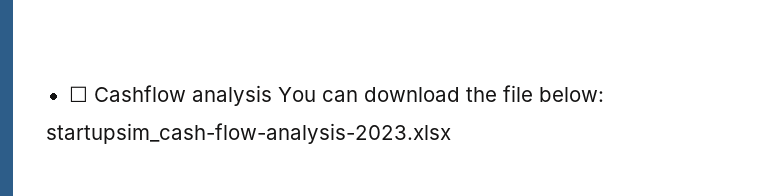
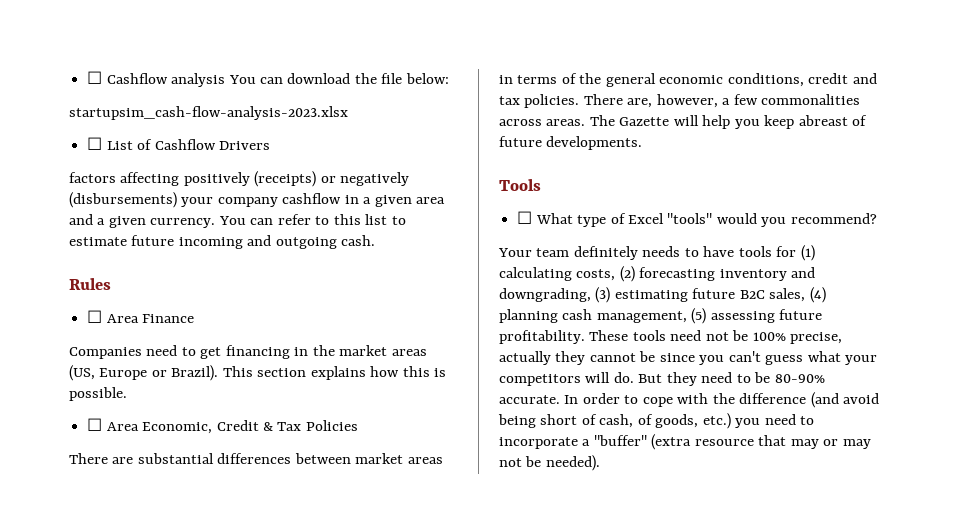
+ ☐ List of Cashflow Drivers
+ factors affecting positively (receipts) or negatively (disbursements) your company cashflow in a given area and a given currency. You can refer to this list to estimate future incoming and outgoing cash.
+ Rules
+ ☐ Area Finance
+ Companies need to get financing in the market areas (US, Europe or Brazil). This section explains how this is possible.
+ ☐ Area Economic, Credit & Tax Policies
+ There are substantial differences between market areas in terms of the general economic conditions, credit and tax policies. There are, however, a few commonalities across areas. The Gazette will help you keep abreast of future developments.
+ Tools
+ ☐ What type of Excel "tools" would you recommend?
+ Your team definitely needs to have tools for (1) calculating costs, (2) forecasting inventory and downgrading, (3) estimating future B2C sales, (4) planning cash management, (5) assessing future profitability. These tools need not be 100% precise, actually they cannot be since you can't guess what your competitors will do. But they need to be 80-90% accurate. In order to cope with the difference (and avoid being short of cash, of goods, etc.) you need to incorporate a "buffer" (extra resource that may or may not be needed).

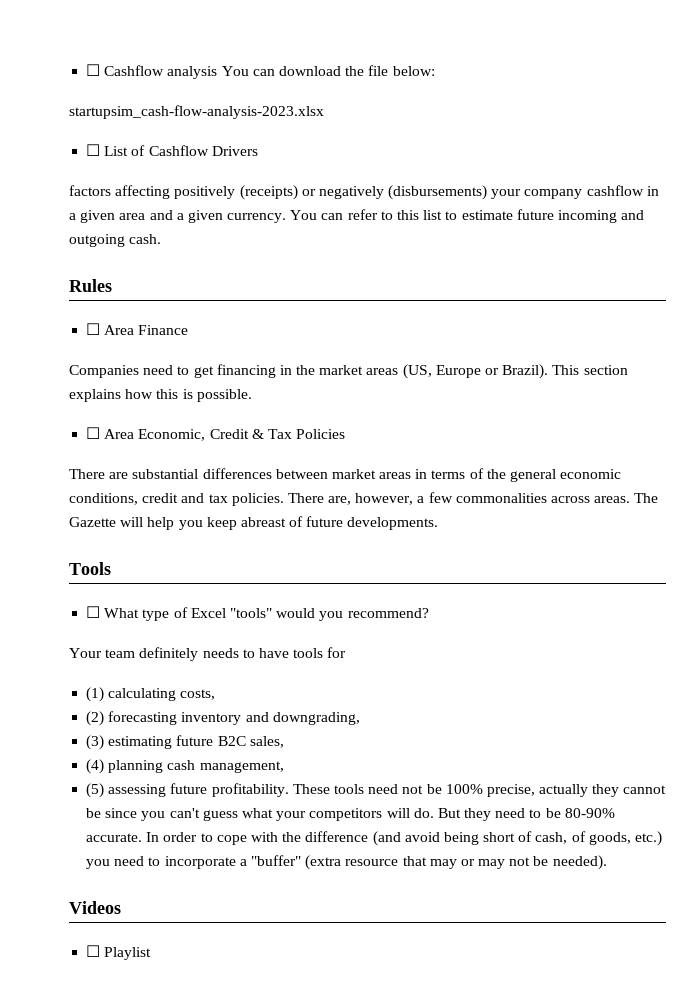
- Your team definitely needs to have tools for (1) calculating costs, (2) forecasting inventory and downgrading, (3) estimating future B2C sales, (4) planning cash management, (5) assessing future profitability.
+ Your team definitely needs to have tools for
+ (1) calculating costs,
+ (2) forecasting inventory and downgrading,
+ (3) estimating future B2C sales,
+ (4) planning cash management,
+ (5) assessing future profitability.
+ Videos
+ ☐ Playlist

